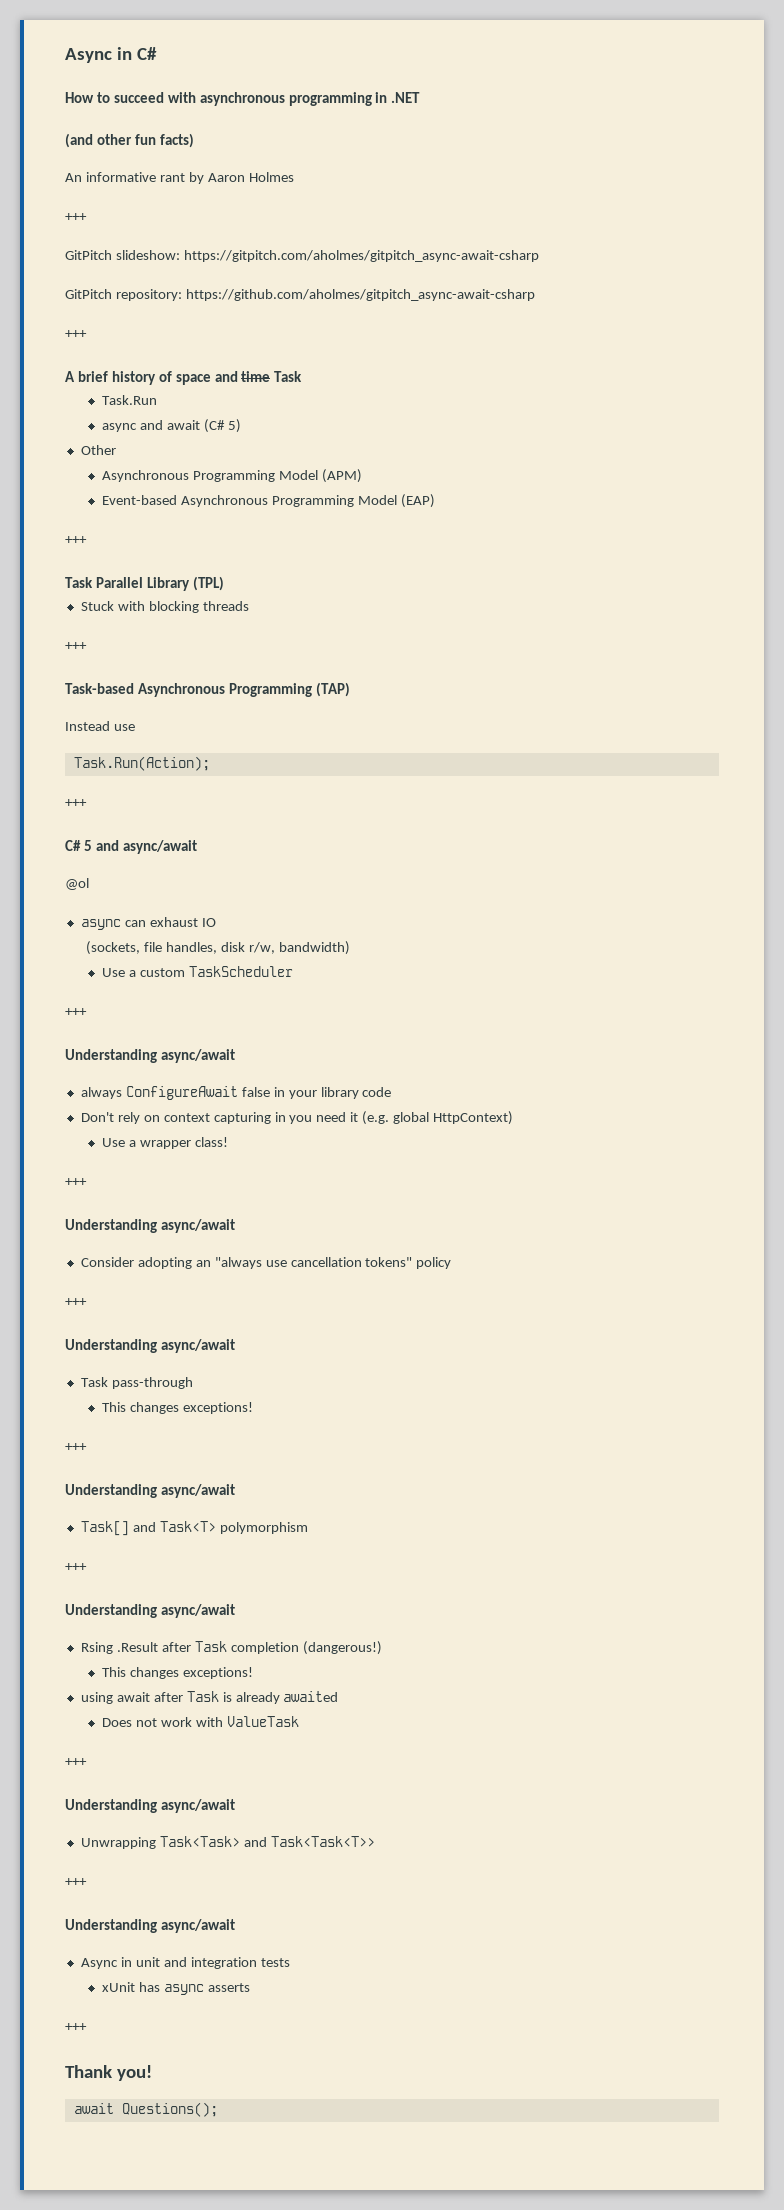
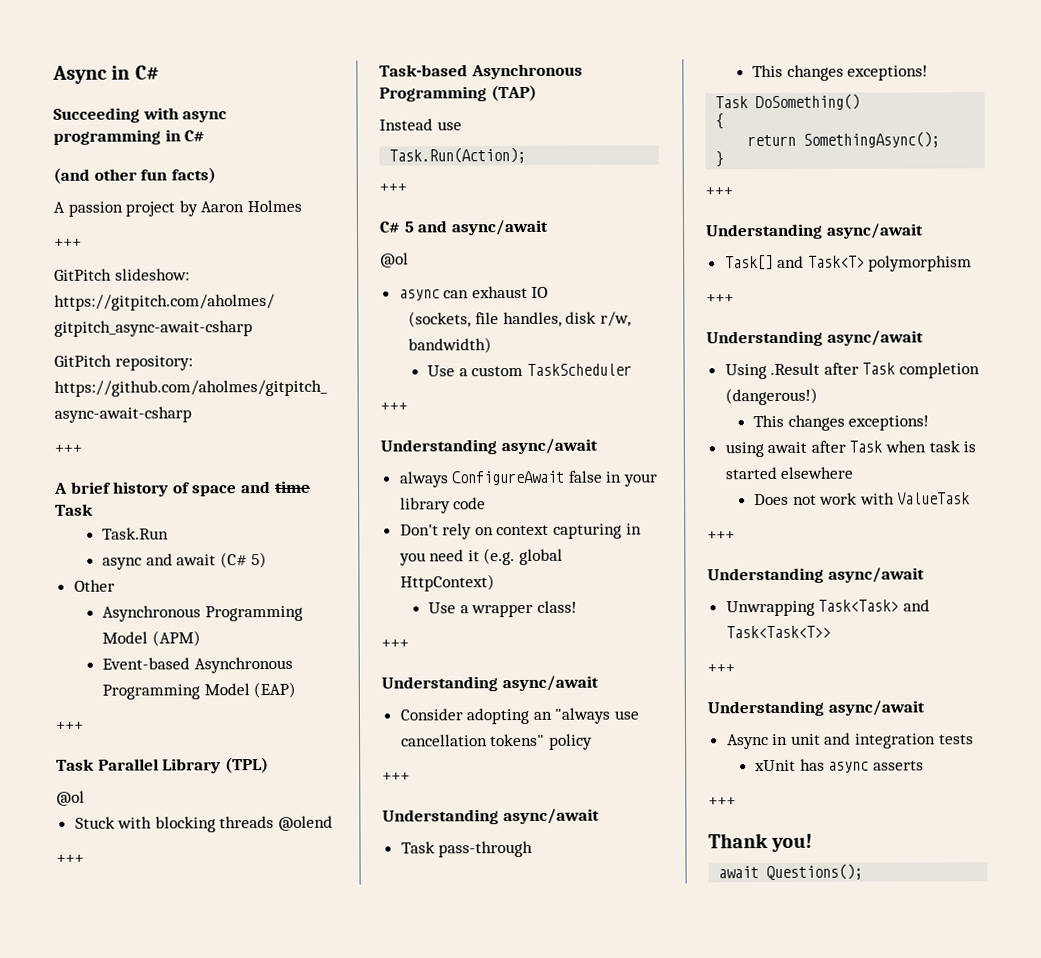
- How to succeed with asynchronous programming in .NET
+ Succeeding with async programming in C#
- An informative rant by Aaron Holmes
+ A passion project by Aaron Holmes
  Task Parallel Library (TPL)
+ @ol
- Stuck with blocking threads
+ Stuck with blocking threads @olend
+ Task DoSomething()
+ {
+ return SomethingAsync();
+ }
- Rsing .Result after Task completion (dangerous!)
+ Using .Result after Task completion (dangerous!)
- using await after Task is already awaited
+ using await after Task when task is started elsewhere

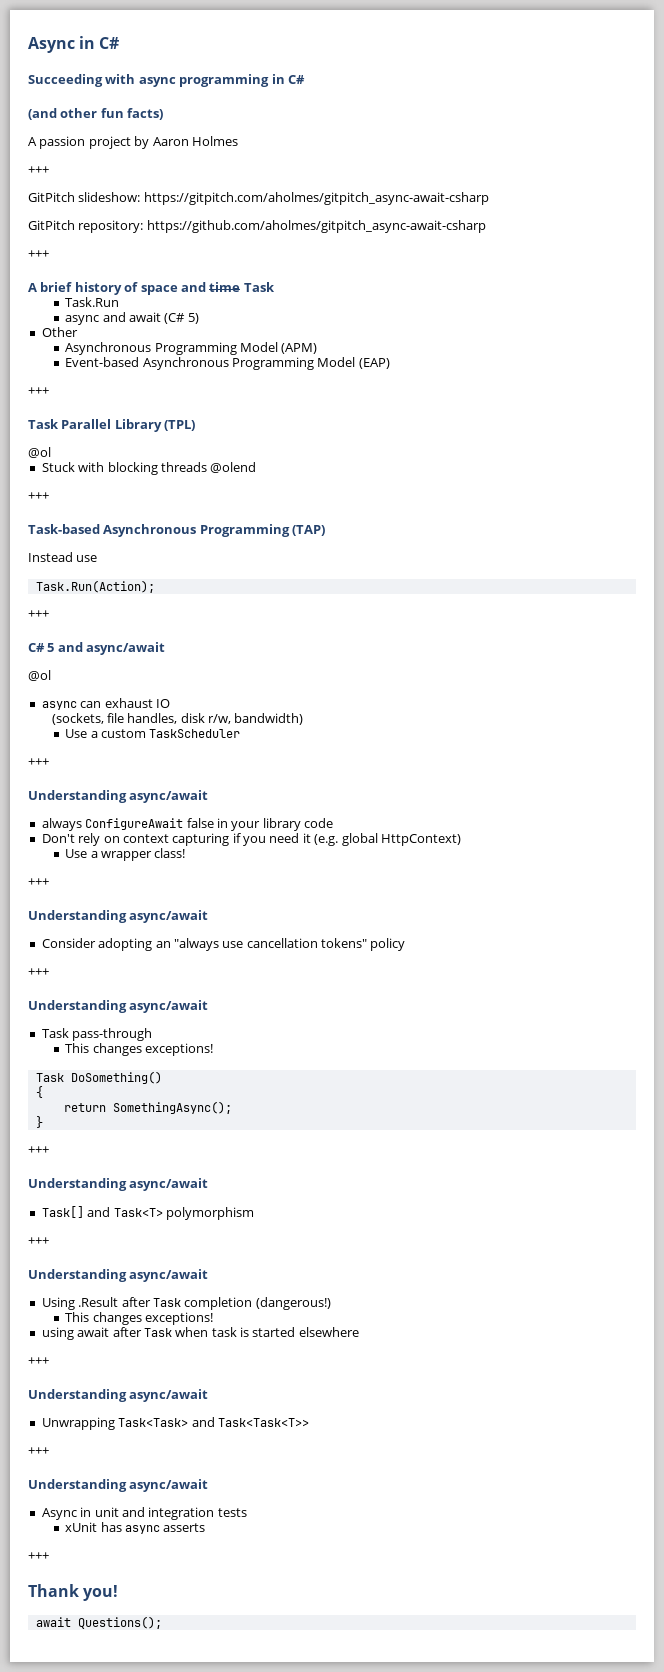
- Don't rely on context capturing in you need it (e.g. global HttpContext)
+ Don't rely on context capturing if you need it (e.g. global HttpContext)
- Does not work with ValueTask

